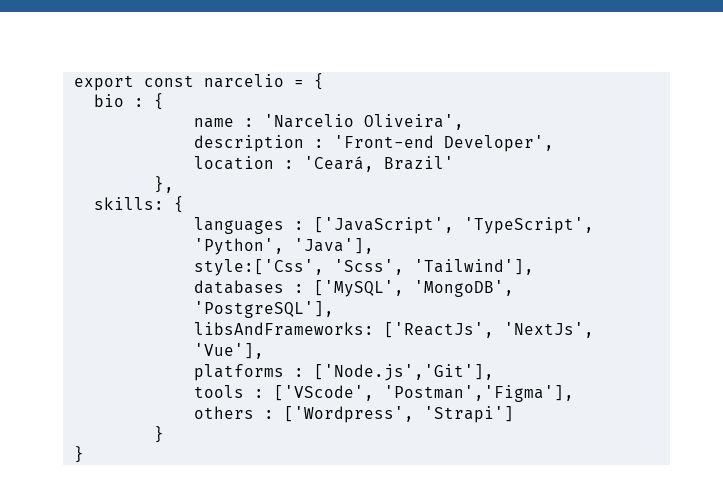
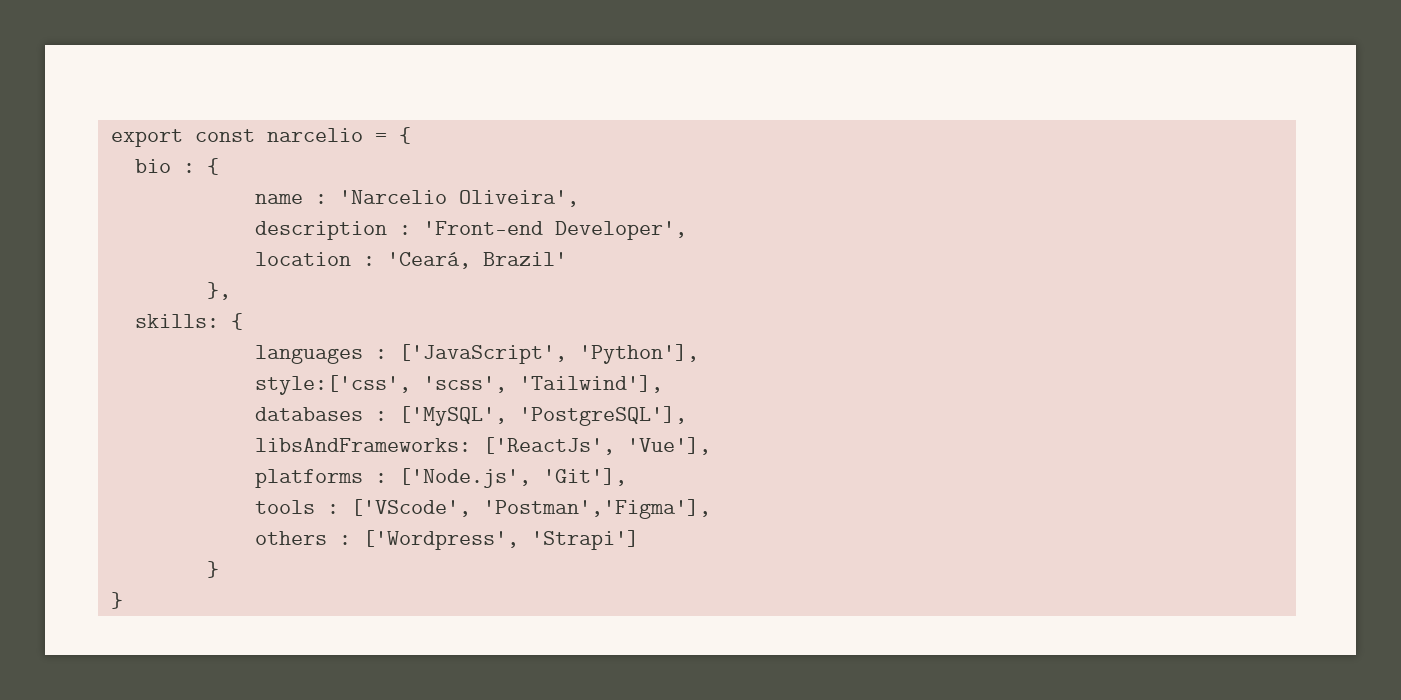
- languages : ['JavaScript', 'TypeScript', 'Python', 'Java'],
- style:['Css', 'Scss', 'Tailwind'],
+ languages : ['JavaScript', 'Python'],
+ style:['css', 'scss', 'Tailwind'],
- databases : ['MySQL', 'MongoDB', 'PostgreSQL'],
+ databases : ['MySQL', 'PostgreSQL'],
- libsAndFrameworks: ['ReactJs', 'NextJs', 'Vue'],
+ libsAndFrameworks: ['ReactJs', 'Vue'],
- platforms : ['Node.js','Git'],
+ platforms : ['Node.js', 'Git'],

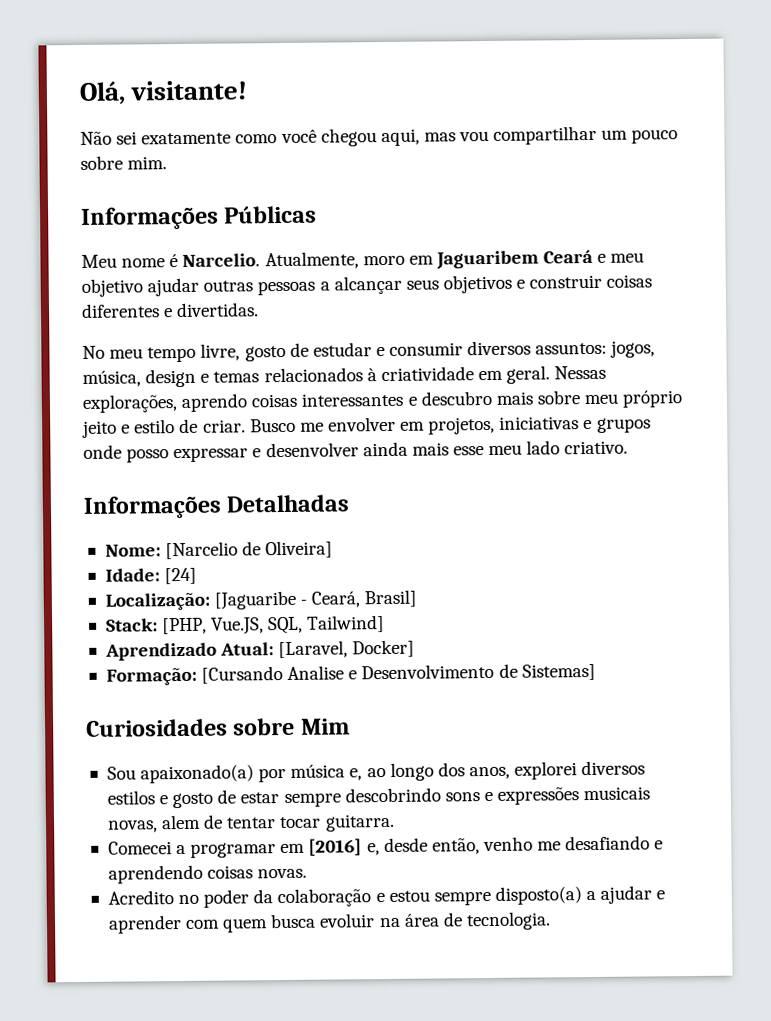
- export const narcelio = {
- bio : {
- name : 'Narcelio Oliveira',
- description : 'Front-end Developer',
- location : 'Ceará, Brazil'
- },
- skills: {
- languages : ['JavaScript', 'Python'],
- style:['css', 'scss', 'Tailwind'],
- databases : ['MySQL', 'PostgreSQL'],
- libsAndFrameworks: ['ReactJs', 'Vue'],
- platforms : ['Node.js', 'Git'],
- tools : ['VScode', 'Postman','Figma'],
- others : ['Wordpress', 'Strapi']
- }
- }
+ Olá, visitante!
+ Não sei exatamente como você chegou aqui, mas vou compartilhar um pouco sobre mim.
+ Informações Públicas
+ Meu nome é Narcelio. Atualmente, moro em Jaguaribem Ceará e meu objetivo ajudar outras pessoas a alcançar seus objetivos e construir coisas diferentes e divertidas.
+ No meu tempo livre, gosto de estudar e consumir diversos assuntos: jogos, música, design e temas relacionados à criatividade em geral. Nessas explorações, aprendo coisas interessantes e descubro mais sobre meu próprio jeito e estilo de criar. Busco me envolver em projetos, iniciativas e grupos onde posso expressar e desenvolver ainda mais esse meu lado criativo.
+ Informações Detalhadas
+ Nome: [Narcelio de Oliveira]
+ Idade: [24]
+ Localização: [Jaguaribe - Ceará, Brasil]
+ Stack: [PHP, Vue.JS, SQL, Tailwind]
+ Aprendizado Atual: [Laravel, Docker]
+ Formação: [Cursando Analise e Desenvolvimento de Sistemas]
+ Curiosidades sobre Mim
+ Sou apaixonado(a) por música e, ao longo dos anos, explorei diversos estilos e gosto de estar sempre descobrindo sons e expressões musicais novas, alem de tentar tocar guitarra.
+ Comecei a programar em [2016] e, desde então, venho me desafiando e aprendendo coisas novas.
+ Acredito no poder da colaboração e estou sempre disposto(a) a ajudar e aprender com quem busca evoluir na área de tecnologia.

